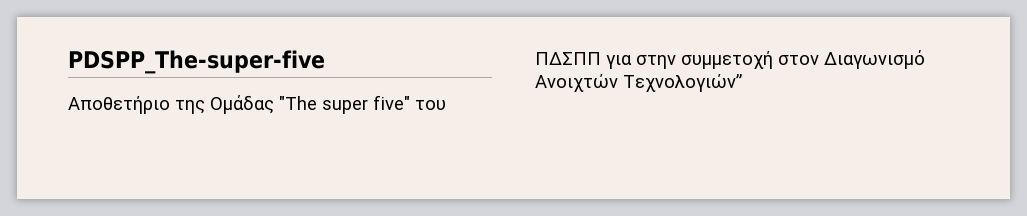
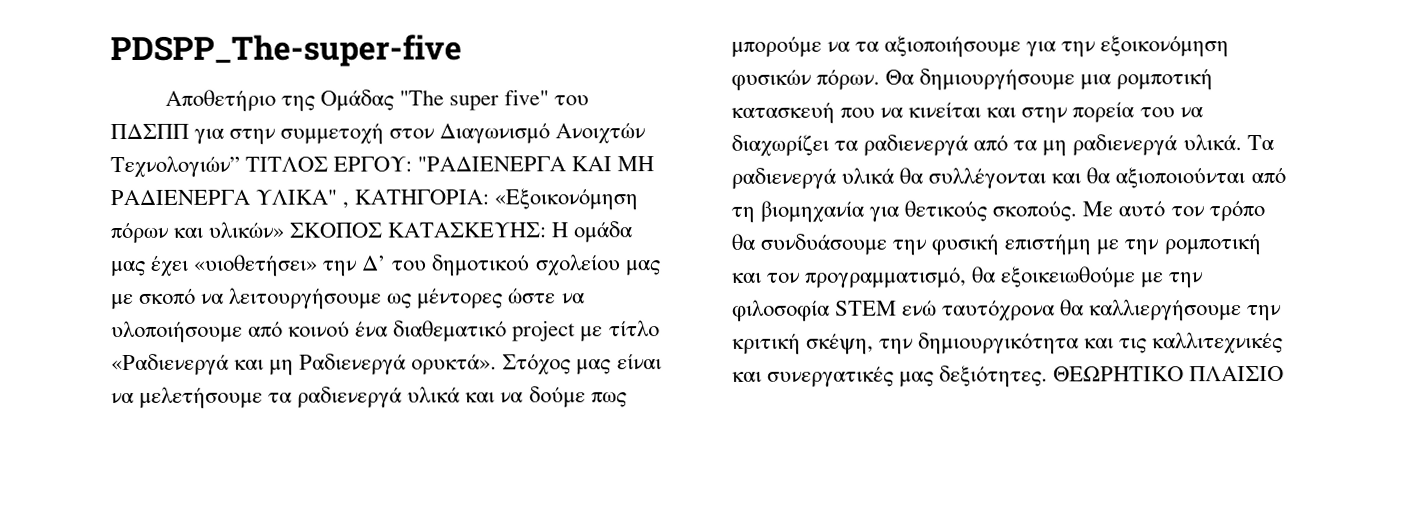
- Αποθετήριο της Ομάδας "The super five" του ΠΔΣΠΠ για στην συμμετοχή στον Διαγωνισμό Ανοιχτών Τεχνολογιών”
+ Αποθετήριο της Ομάδας "The super five" του ΠΔΣΠΠ για στην συμμετοχή στον Διαγωνισμό Ανοιχτών Τεχνολογιών” ΤΙΤΛΟΣ ΕΡΓΟΥ: "ΡΑΔΙΕΝΕΡΓΑ ΚΑΙ ΜΗ ΡΑΔΙΕΝΕΡΓΑ ΥΛΙΚΑ" , ΚΑΤΗΓΟΡΙΑ: «Εξοικονόμηση πόρων και υλικών» ΣΚΟΠΟΣ ΚΑΤΑΣΚΕΥΗΣ: Η ομάδα μας έχει «υιοθετήσει» την Δ’ του δημοτικού σχολείου μας με σκοπό να λειτουργήσουμε ως μέντορες ώστε να υλοποιήσουμε από κοινού ένα διαθεματικό project με τίτλο «Ραδιενεργά και μη Ραδιενεργά ορυκτά». Στόχος μας είναι να μελετήσουμε τα ραδιενεργά υλικά και να δούμε πως μπορούμε να τα αξιοποιήσουμε για την εξοικονόμηση φυσικών πόρων. Θα δημιουργήσουμε μια ρομποτική κατασκευή που να κινείται και στην πορεία του να διαχωρίζει τα ραδιενεργά από τα μη ραδιενεργά υλικά. Τα ραδιενεργά υλικά θα συλλέγονται και θα αξιοποιούνται από τη βιομηχανία για θετικούς σκοπούς. Με αυτό τον τρόπο θα συνδυάσουμε την φυσική επιστήμη με την ρομποτική και τον προγραμματισμό, θα εξοικειωθούμε με την φιλοσοφία STEM ενώ ταυτόχρονα θα καλλιεργήσουμε την κριτική σκέψη, την δημιουργικότητα και τις καλλιτεχνικές και συνεργατικές μας δεξιότητες. ΘΕΩΡΗΤΙΚΟ ΠΛΑΙΣΙΟ

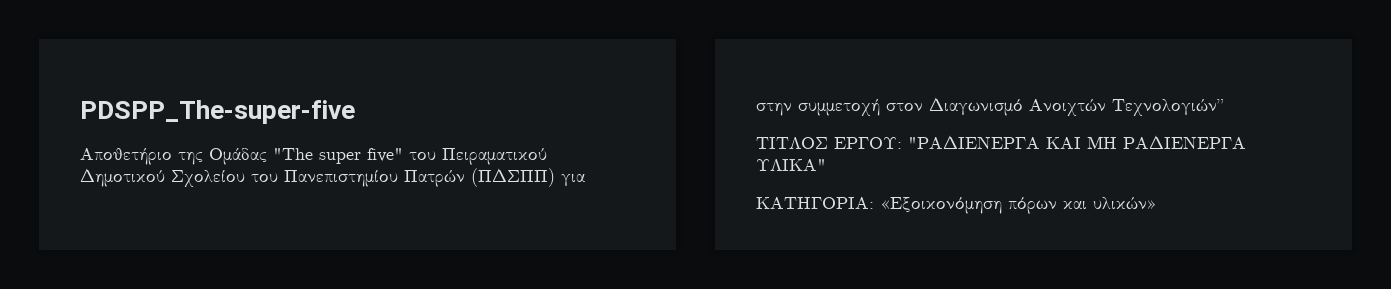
- Αποθετήριο της Ομάδας "The super five" του ΠΔΣΠΠ για στην συμμετοχή στον Διαγωνισμό Ανοιχτών Τεχνολογιών” ΤΙΤΛΟΣ ΕΡΓΟΥ: "ΡΑΔΙΕΝΕΡΓΑ ΚΑΙ ΜΗ ΡΑΔΙΕΝΕΡΓΑ ΥΛΙΚΑ" , ΚΑΤΗΓΟΡΙΑ: «Εξοικονόμηση πόρων και υλικών» ΣΚΟΠΟΣ ΚΑΤΑΣΚΕΥΗΣ: Η ομάδα μας έχει «υιοθετήσει» την Δ’ του δημοτικού σχολείου μας με σκοπό να λειτουργήσουμε ως μέντορες ώστε να υλοποιήσουμε από κοινού ένα διαθεματικό project με τίτλο «Ραδιενεργά και μη Ραδιενεργά ορυκτά». Στόχος μας είναι να μελετήσουμε τα ραδιενεργά υλικά και να δούμε πως μπορούμε να τα αξιοποιήσουμε για την εξοικονόμηση φυσικών πόρων. Θα δημιουργήσουμε μια ρομποτική κατασκευή που να κινείται και στην πορεία του να διαχωρίζει τα ραδιενεργά από τα μη ραδιενεργά υλικά. Τα ραδιενεργά υλικά θα συλλέγονται και θα αξιοποιούνται από τη βιομηχανία για θετικούς σκοπούς. Με αυτό τον τρόπο θα συνδυάσουμε την φυσική επιστήμη με την ρομποτική και τον προγραμματισμό, θα εξοικειωθούμε με την φιλοσοφία STEM ενώ ταυτόχρονα θα καλλιεργήσουμε την κριτική σκέψη, την δημιουργικότητα και τις καλλιτεχνικές και συνεργατικές μας δεξιότητες. ΘΕΩΡΗΤΙΚΟ ΠΛΑΙΣΙΟ
+ Αποθετήριο της Ομάδας "The super five" του Πειραματικού Δημοτικού Σχολείου του Πανεπιστημίου Πατρών (ΠΔΣΠΠ) για στην συμμετοχή στον Διαγωνισμό Ανοιχτών Τεχνολογιών”
+ ΤΙΤΛΟΣ ΕΡΓΟΥ: "ΡΑΔΙΕΝΕΡΓΑ ΚΑΙ ΜΗ ΡΑΔΙΕΝΕΡΓΑ ΥΛΙΚΑ"
+ ΚΑΤΗΓΟΡΙΑ: «Εξοικονόμηση πόρων και υλικών»

